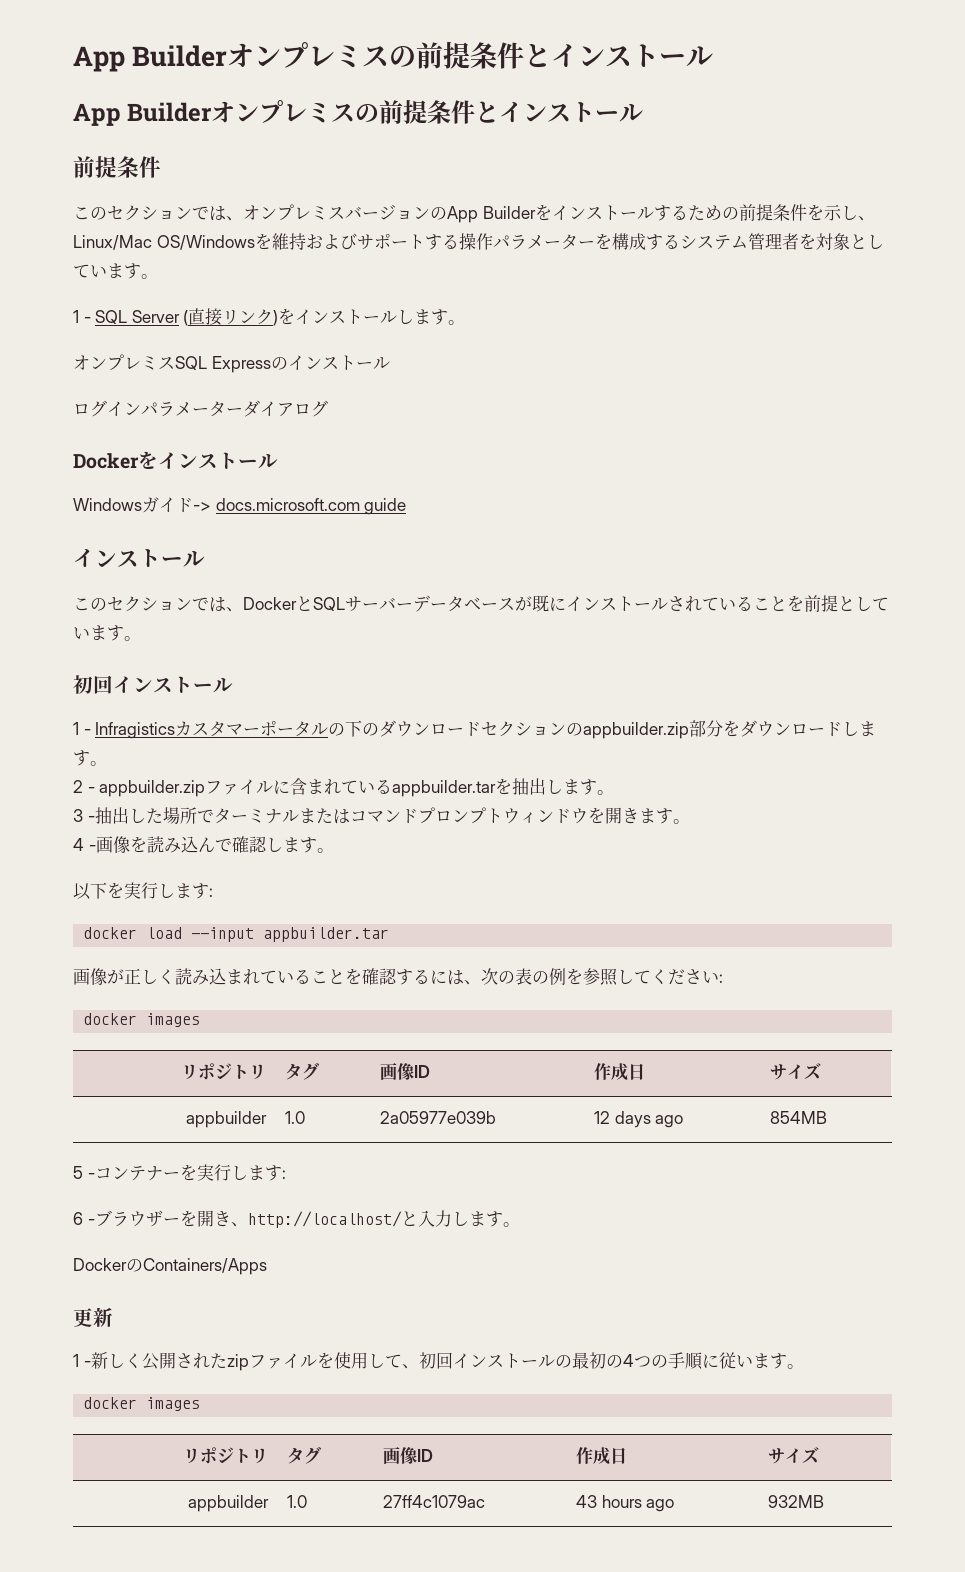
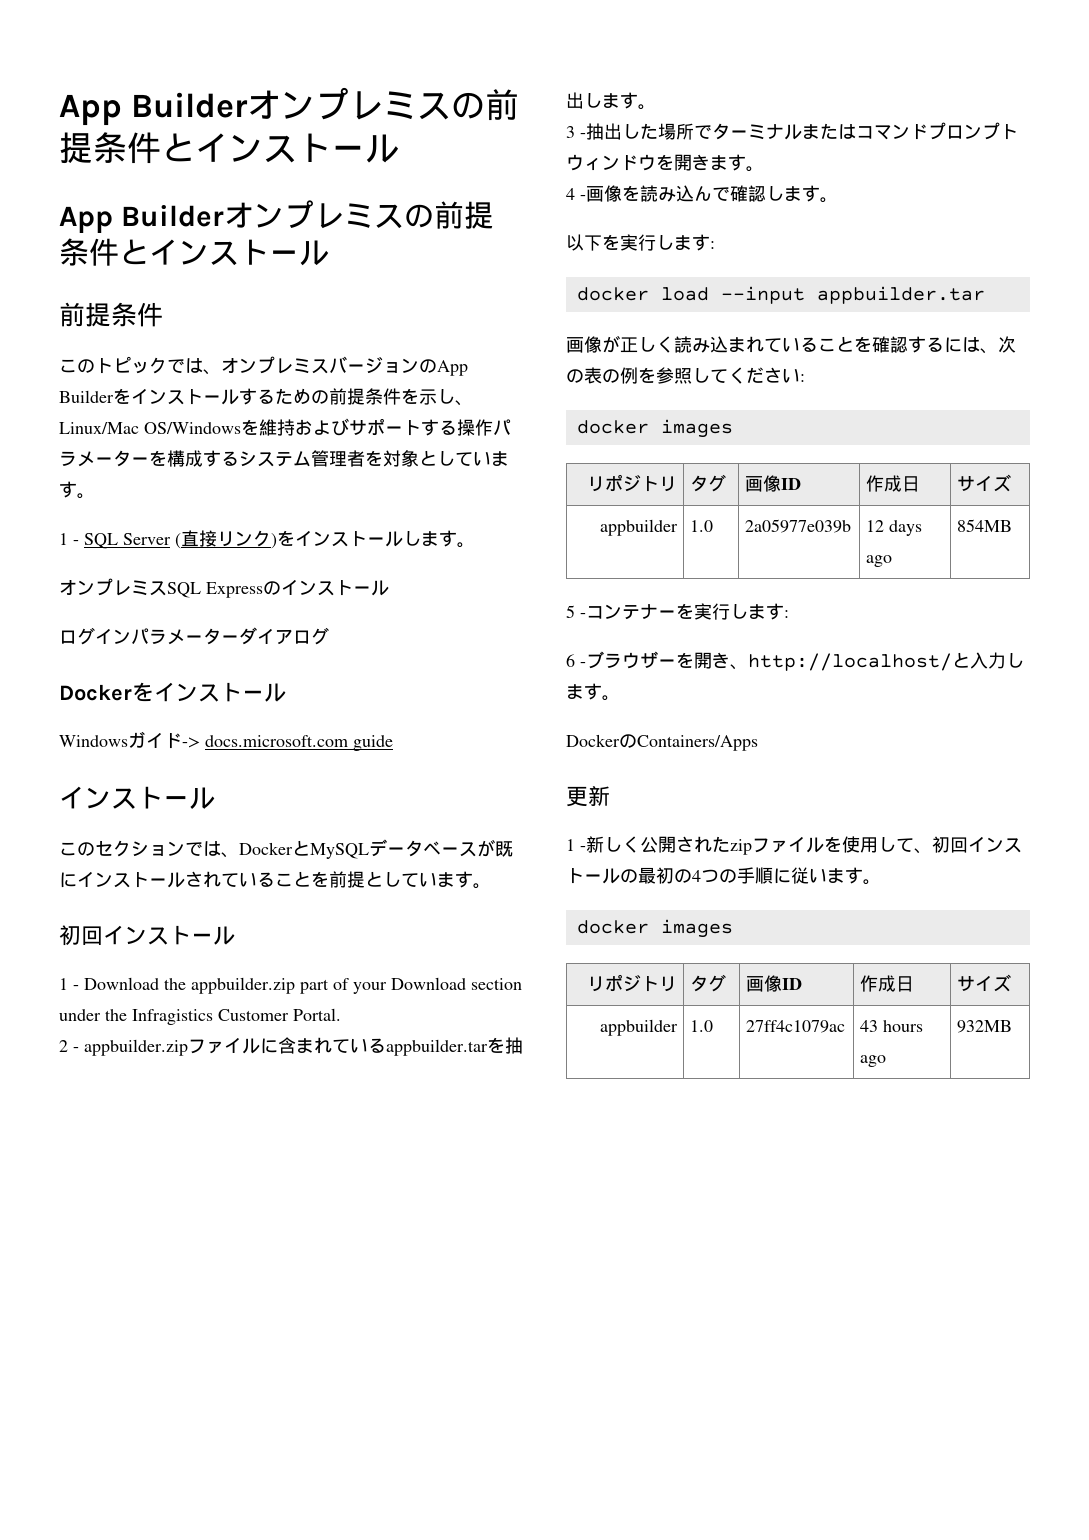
- このセクションでは、オンプレミスバージョンのApp Builderをインストールするための前提条件を示し、Linux/Mac OS/Windowsを維持およびサポートする操作パラメーターを構成するシステム管理者を対象としています。
+ このトピックでは、オンプレミスバージョンのApp Builderをインストールするための前提条件を示し、Linux/Mac OS/Windowsを維持およびサポートする操作パラメーターを構成するシステム管理者を対象としています。
- このセクションでは、DockerとSQLサーバーデータベースが既にインストールされていることを前提としています。
+ このセクションでは、DockerとMySQLデータベースが既にインストールされていることを前提としています。
- 1 - Infragisticsカスタマーポータルの下のダウンロードセクションのappbuilder.zip部分をダウンロードします。
+ 1 - Download the appbuilder.zip part of your Download section under the Infragistics Customer Portal.

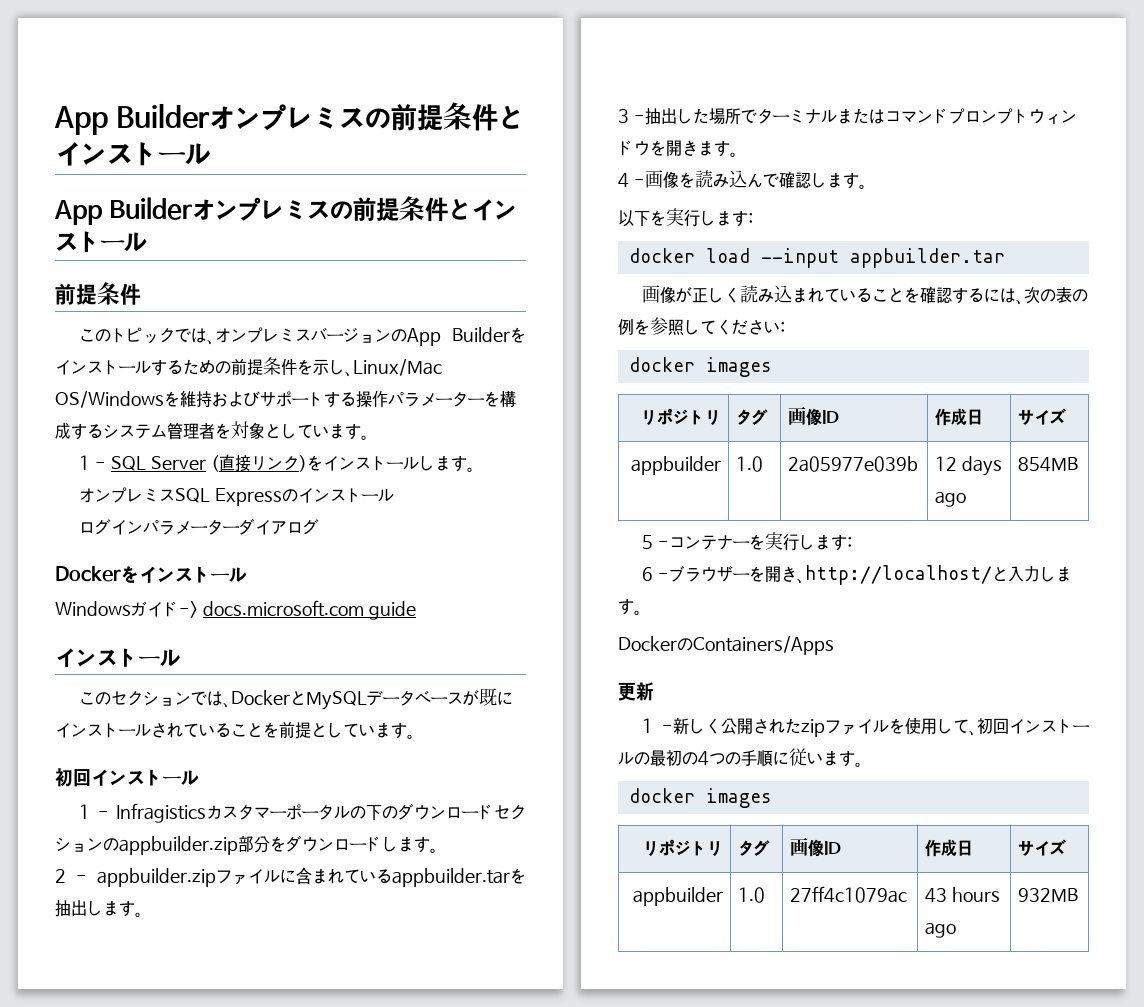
- 1 - Download the appbuilder.zip part of your Download section under the Infragistics Customer Portal.
+ 1 - Infragisticsカスタマーポータルの下のダウンロードセクションのappbuilder.zip部分をダウンロードします。

